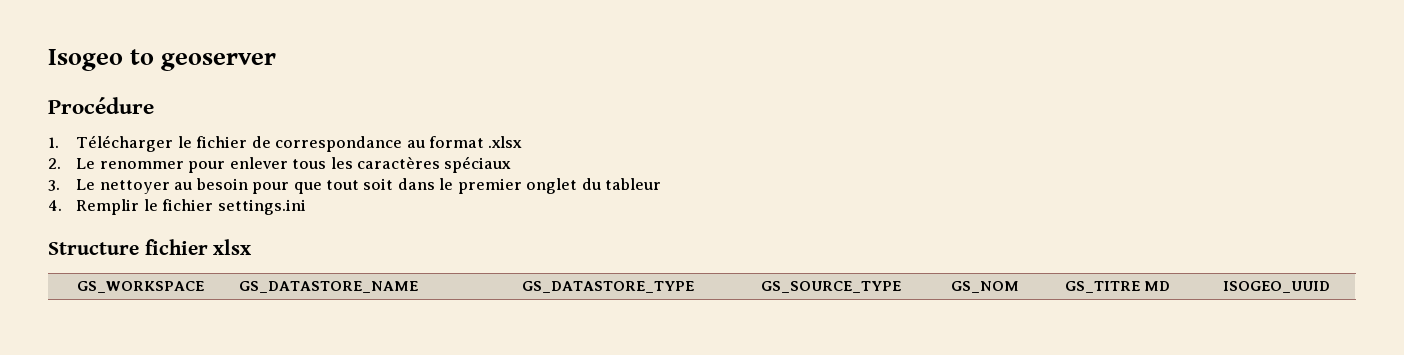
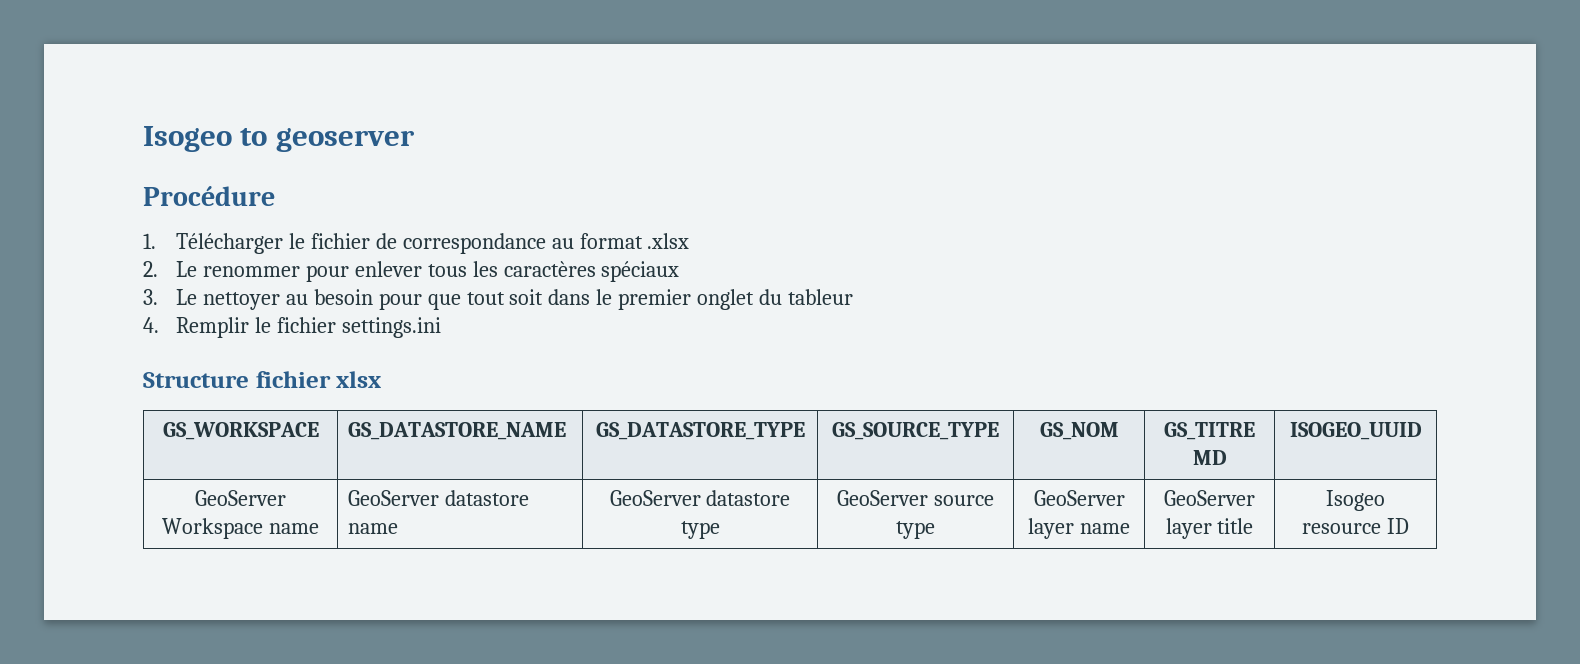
+ GeoServer Workspace name | GeoServer datastore name | GeoServer datastore type | GeoServer source type | GeoServer layer name | GeoServer layer title | Isogeo resource ID

